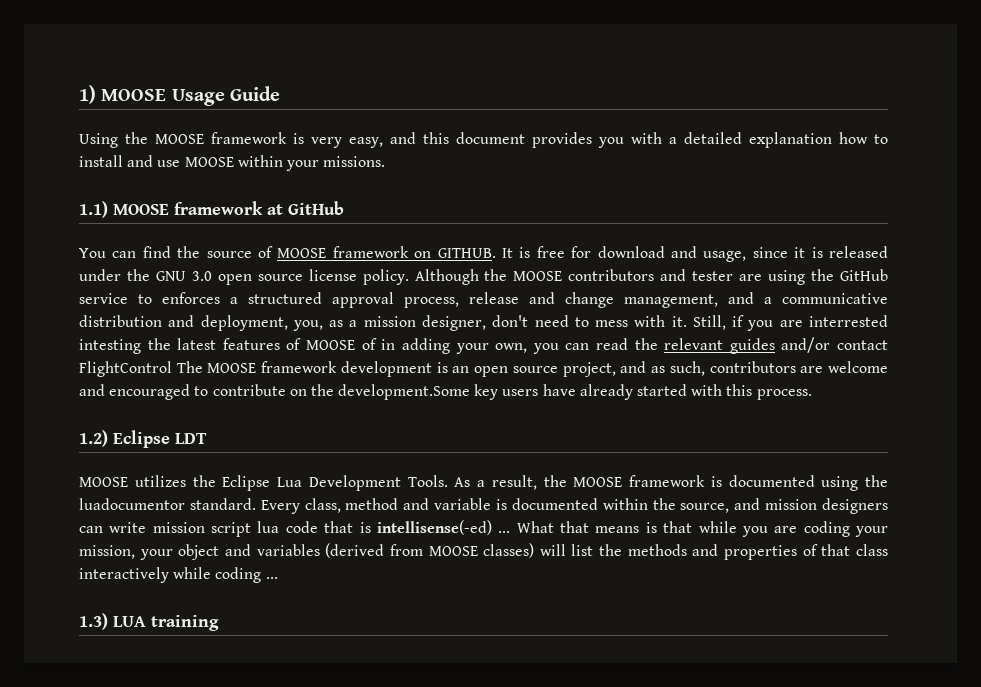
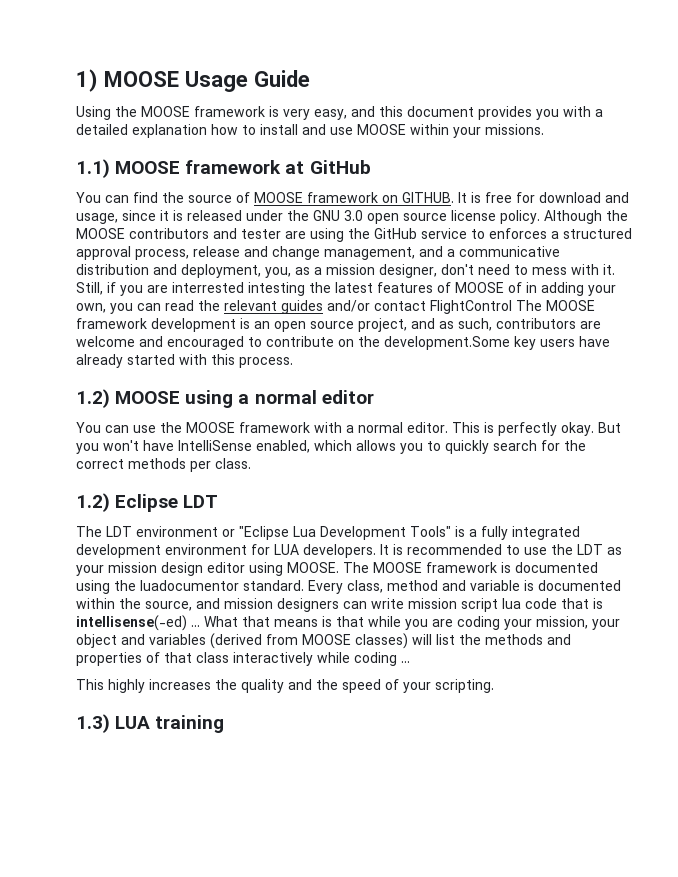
+ 1.2) MOOSE using a normal editor
+ You can use the MOOSE framework with a normal editor. This is perfectly okay. But you won't have IntelliSense enabled, which allows you to quickly search for the correct methods per class.
  1.2) Eclipse LDT
- MOOSE utilizes the Eclipse Lua Development Tools. As a result, the MOOSE framework is documented using the luadocumentor standard.
+ The LDT environment or "Eclipse Lua Development Tools" is a fully integrated development environment for LUA developers. It is recommended to use the LDT as your mission design editor using MOOSE. The MOOSE framework is documented using the luadocumentor standard.
+ This highly increases the quality and the speed of your scripting.

